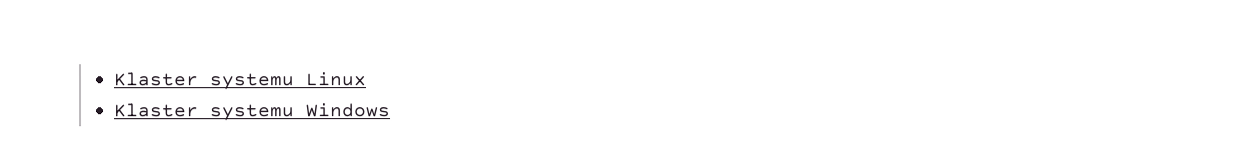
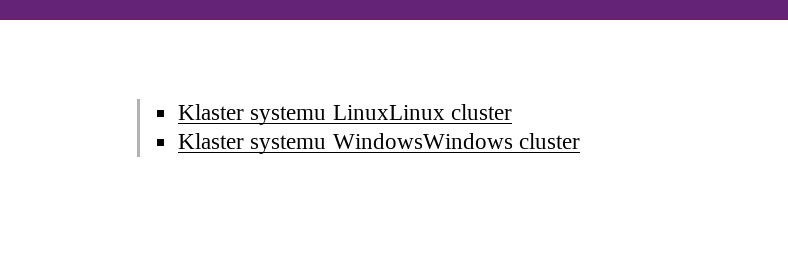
- Klaster systemu Linux
- Klaster systemu Windows
+ Klaster systemu LinuxLinux cluster
+ Klaster systemu WindowsWindows cluster

